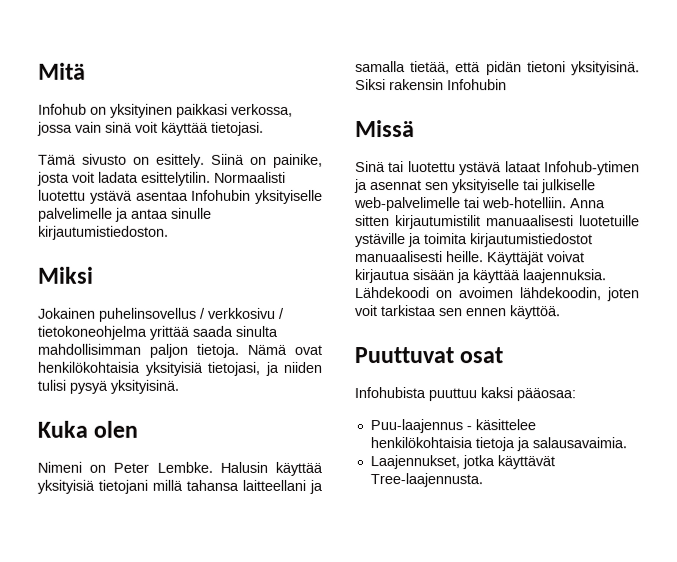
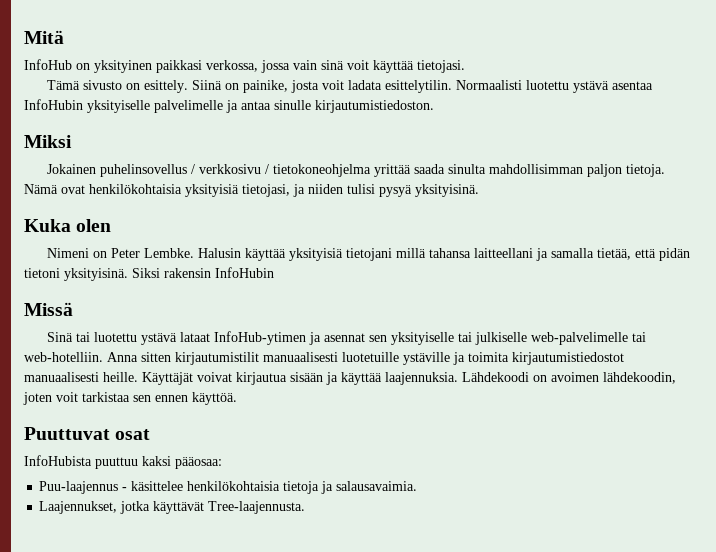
- Infohub on yksityinen paikkasi verkossa, jossa vain sinä voit käyttää tietojasi.
+ InfoHub on yksityinen paikkasi verkossa, jossa vain sinä voit käyttää tietojasi.
- Normaalisti luotettu ystävä asentaa Infohubin yksityiselle palvelimelle ja antaa sinulle kirjautumistiedoston.
+ Normaalisti luotettu ystävä asentaa InfoHubin yksityiselle palvelimelle ja antaa sinulle kirjautumistiedoston.
- Siksi rakensin Infohubin
+ Siksi rakensin InfoHubin
- Sinä tai luotettu ystävä lataat Infohub-ytimen ja asennat sen yksityiselle tai julkiselle web-palvelimelle tai web-hotelliin.
+ Sinä tai luotettu ystävä lataat InfoHub-ytimen ja asennat sen yksityiselle tai julkiselle web-palvelimelle tai web-hotelliin.
- Infohubista puuttuu kaksi pääosaa:
+ InfoHubista puuttuu kaksi pääosaa:

